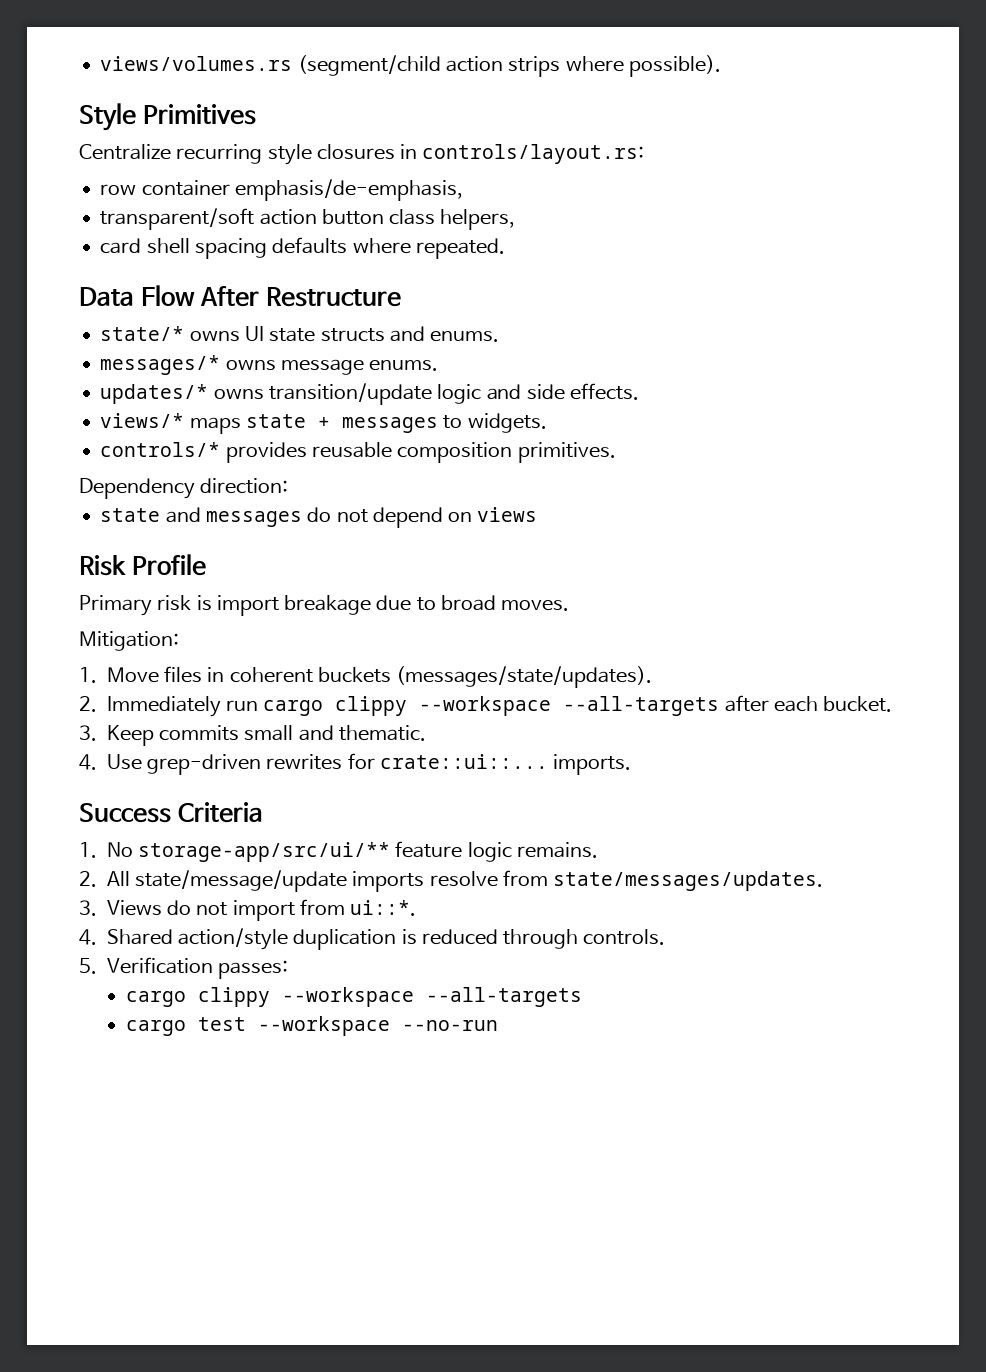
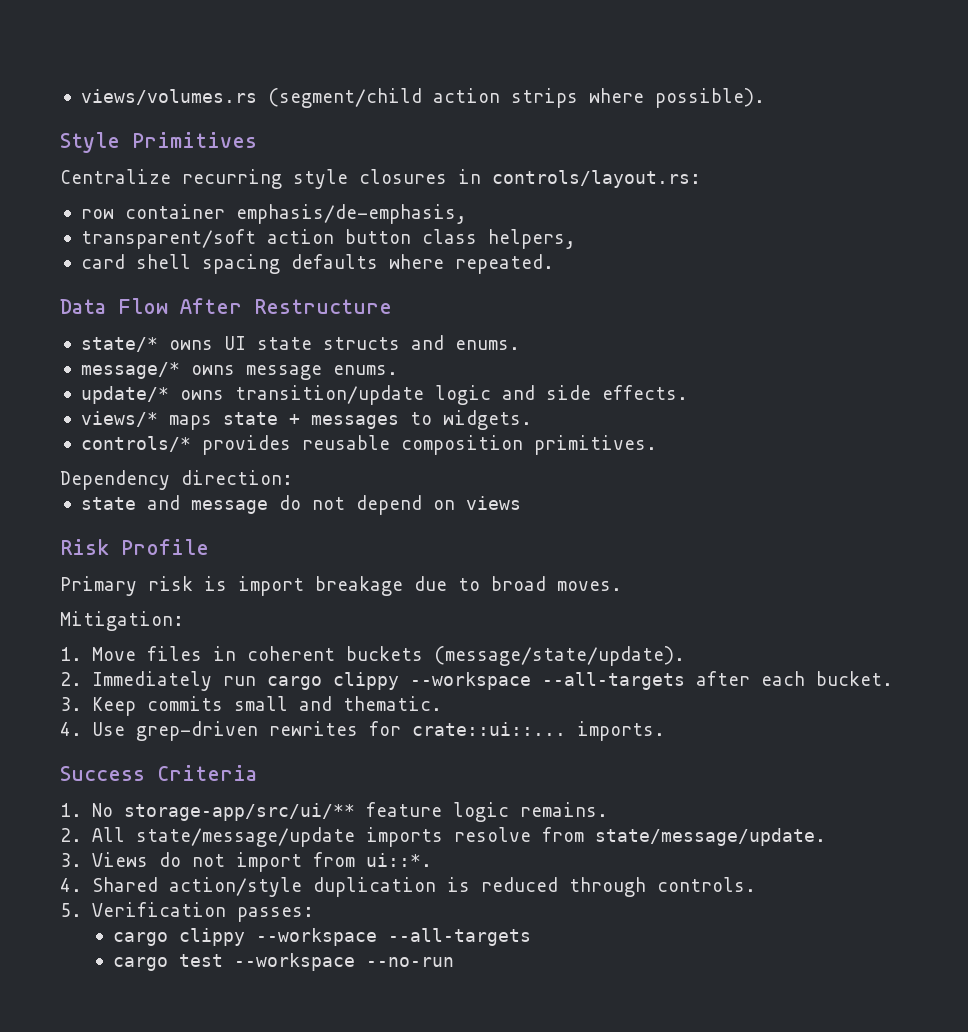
- messages/* owns message enums.
+ message/* owns message enums.
- updates/* owns transition/update logic and side effects.
+ update/* owns transition/update logic and side effects.
- state and messages do not depend on views
+ state and message do not depend on views
- 1. Move files in coherent buckets (messages/state/updates).
+ 1. Move files in coherent buckets (message/state/update).
- 2. All state/message/update imports resolve from state/messages/updates.
+ 2. All state/message/update imports resolve from state/message/update.

